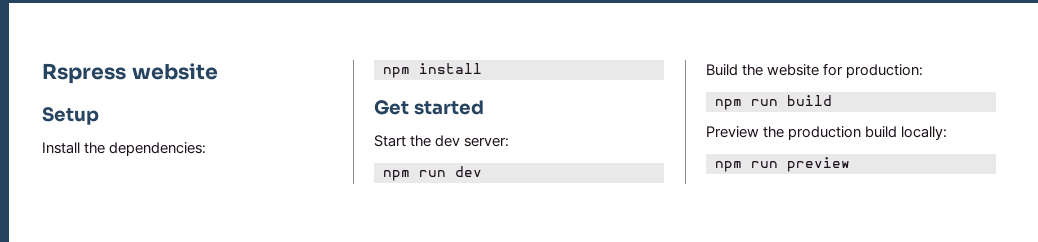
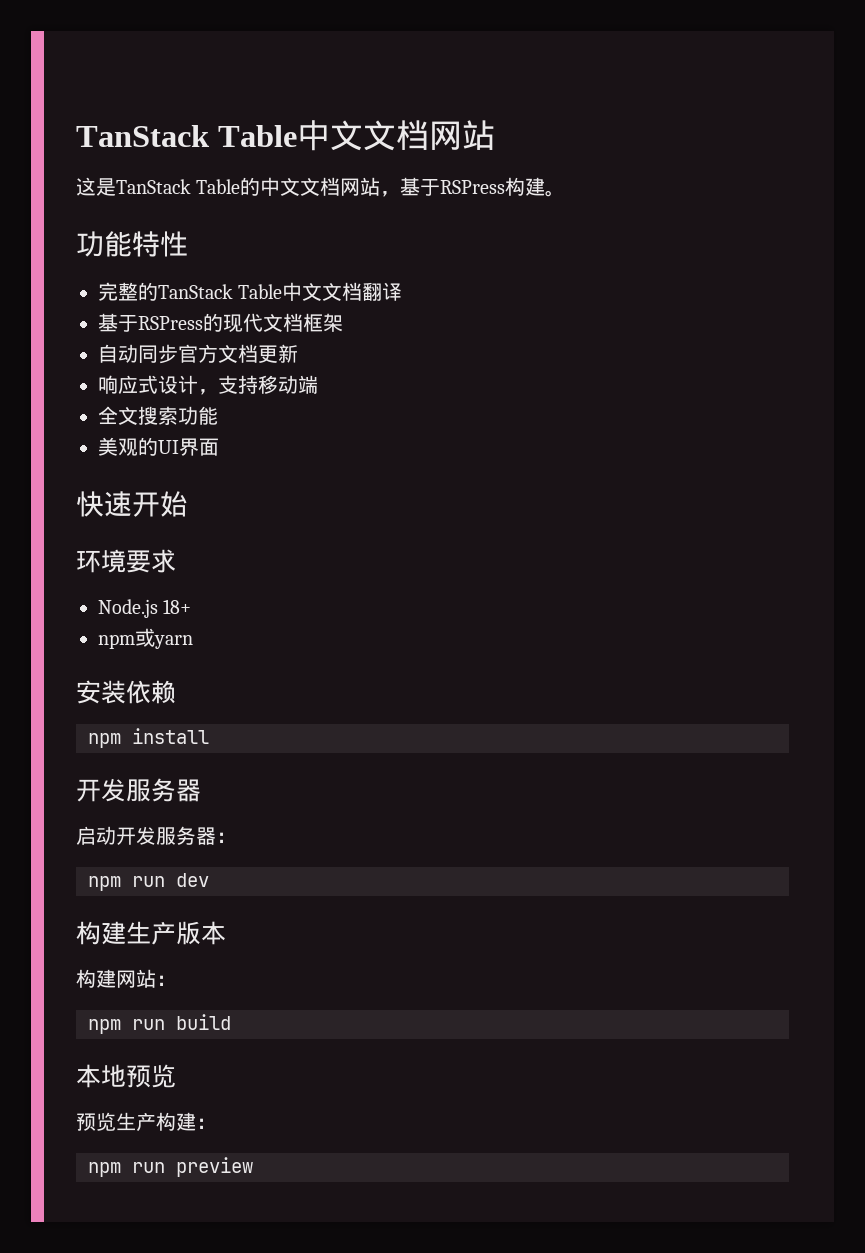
- Rspress website
- Setup
- Install the dependencies:
+ TanStack Table中文文档网站
+ 这是TanStack Table的中文文档网站，基于RSPress构建。
+ 功能特性
+ 完整的TanStack Table中文文档翻译
+ 基于RSPress的现代文档框架
+ 自动同步官方文档更新
+ 响应式设计，支持移动端
+ 全文搜索功能
+ 美观的UI界面
+ 快速开始
+ 环境要求
+ Node.js 18+
+ npm或yarn
+ 安装依赖
  npm install
- Get started
- Start the dev server:
+ 开发服务器
+ 启动开发服务器：
  npm run dev
- Build the website for production:
+ 构建生产版本
+ 构建网站：
  npm run build
- Preview the production build locally:
+ 本地预览
+ 预览生产构建：

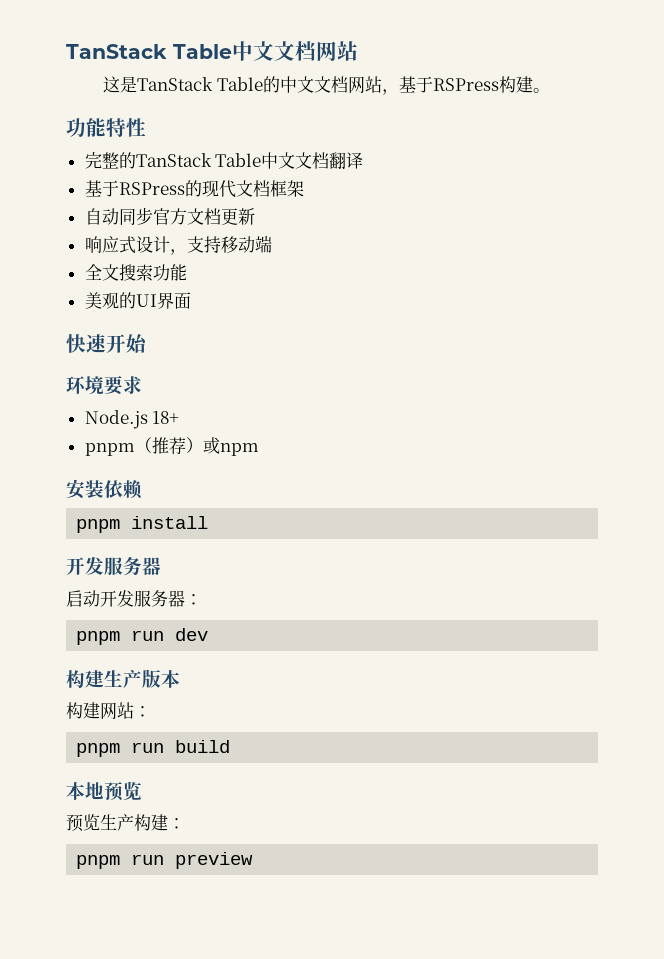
- npm或yarn
+ pnpm（推荐）或npm
- npm install
+ pnpm install
- npm run dev
+ pnpm run dev
- npm run build
+ pnpm run build
- npm run preview
+ pnpm run preview

